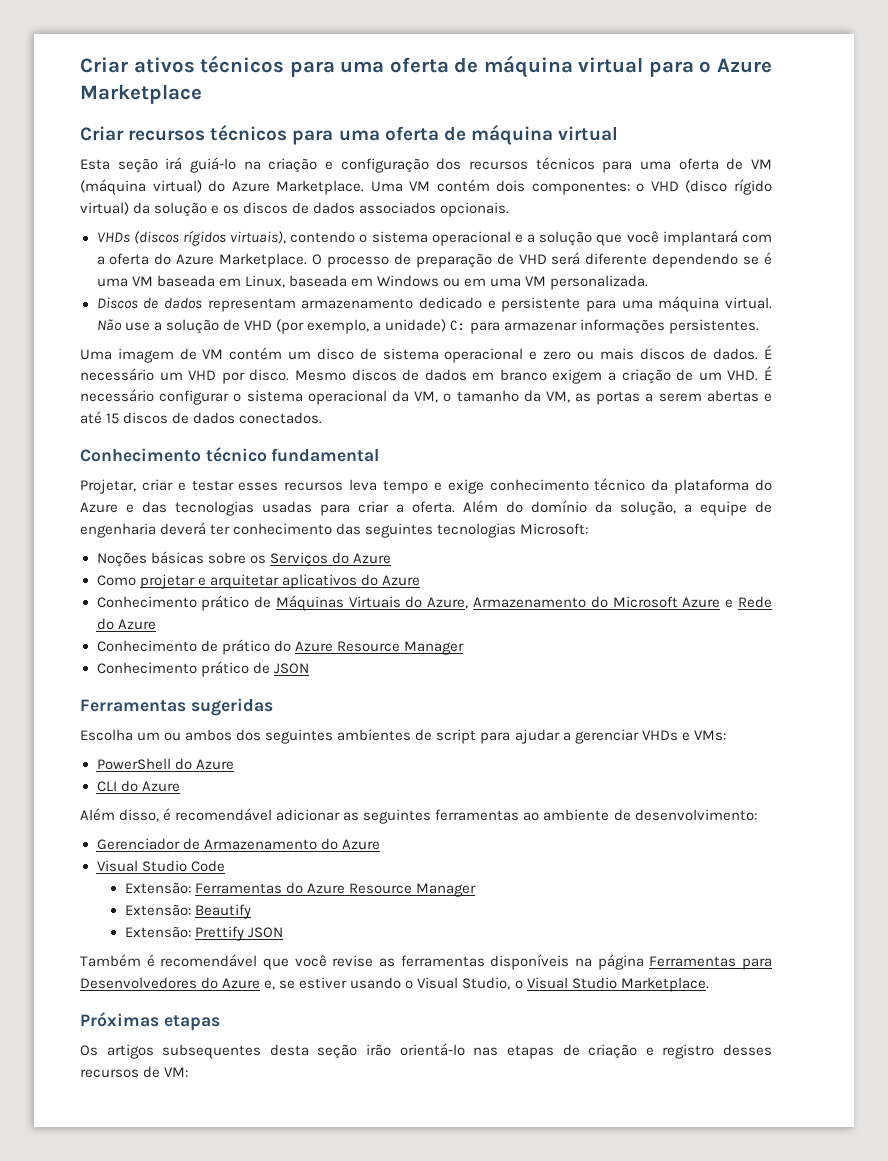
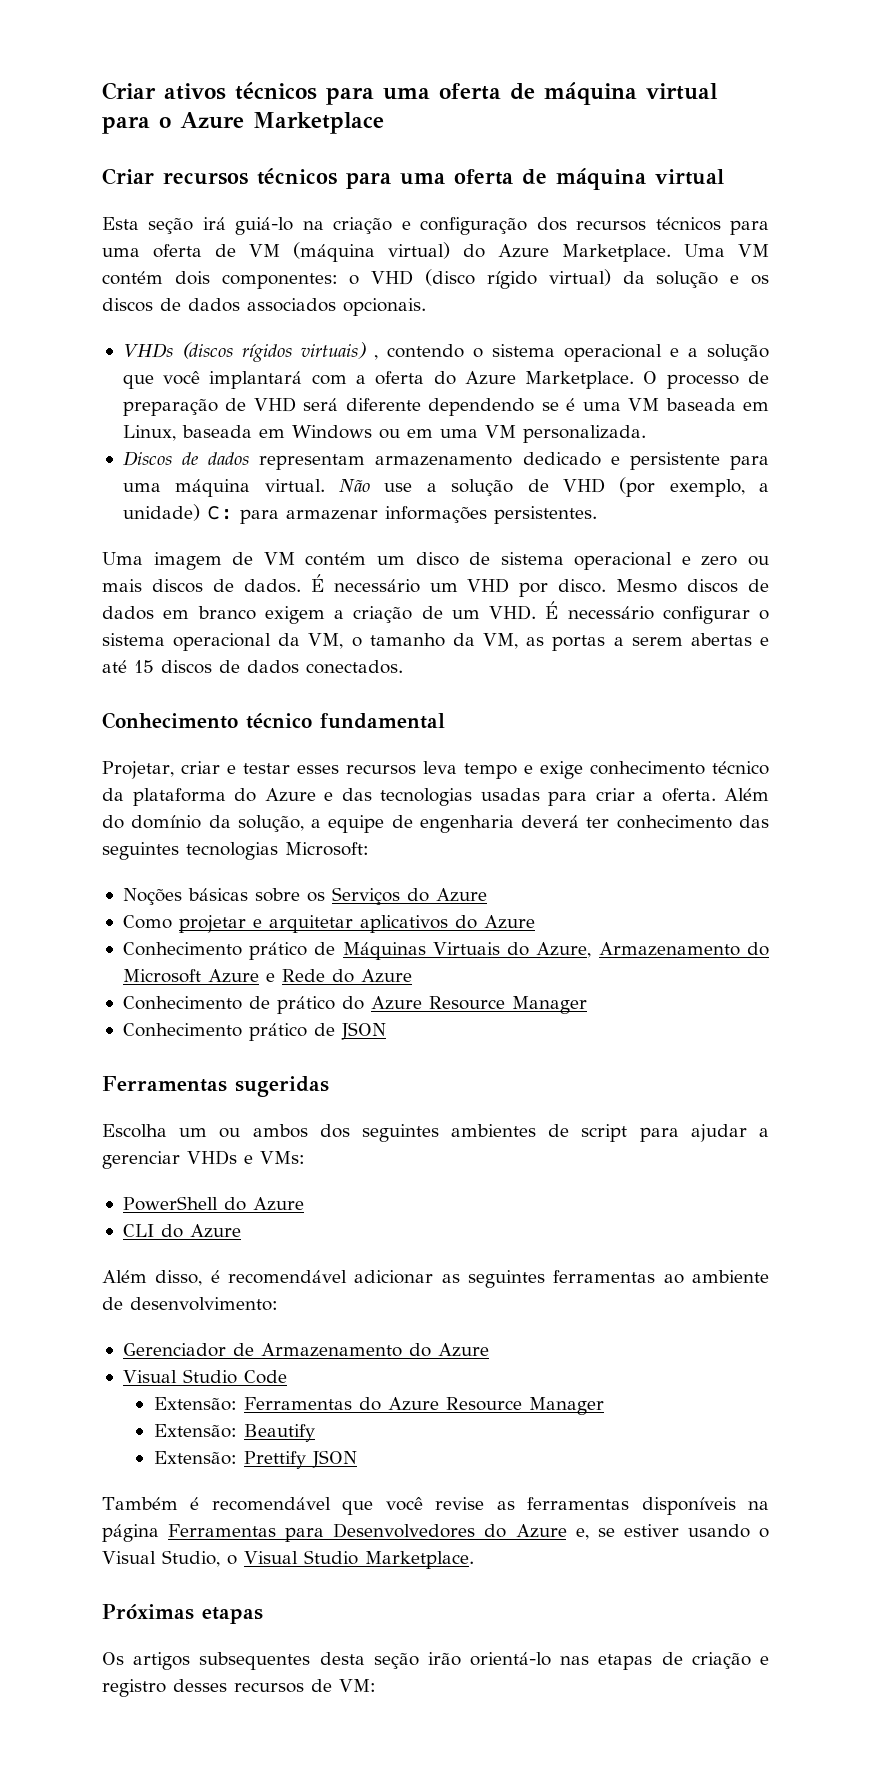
- VHDs (discos rígidos virtuais), contendo o sistema operacional e a solução que você implantará com a oferta do Azure Marketplace.
+ VHDs (discos rígidos virtuais) , contendo o sistema operacional e a solução que você implantará com a oferta do Azure Marketplace.

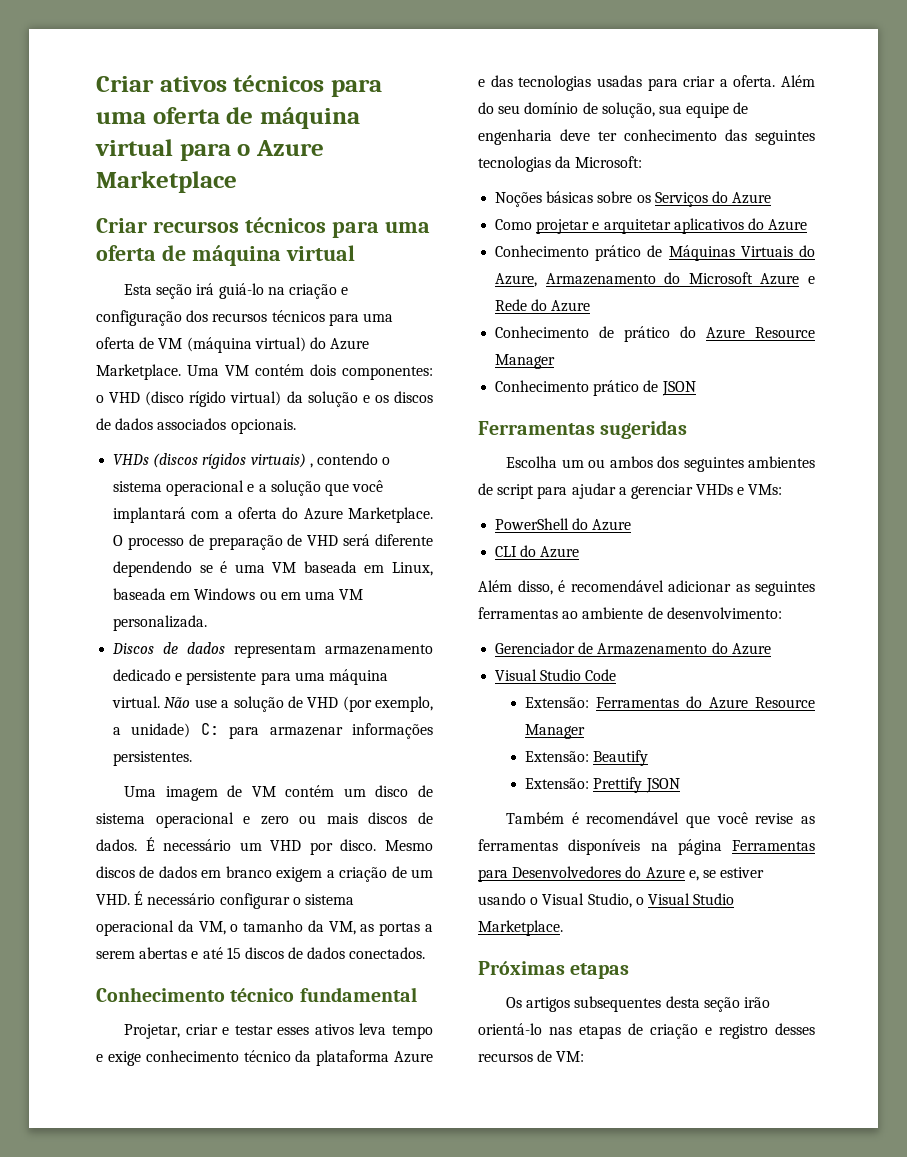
- Projetar, criar e testar esses recursos leva tempo e exige conhecimento técnico da plataforma do Azure e das tecnologias usadas para criar a oferta.
+ Projetar, criar e testar esses ativos leva tempo e exige conhecimento técnico da plataforma Azure e das tecnologias usadas para criar a oferta.
- Além do domínio da solução, a equipe de engenharia deverá ter conhecimento das seguintes tecnologias Microsoft:
+ Além do seu domínio de solução, sua equipe de engenharia deve ter conhecimento das seguintes tecnologias da Microsoft:

